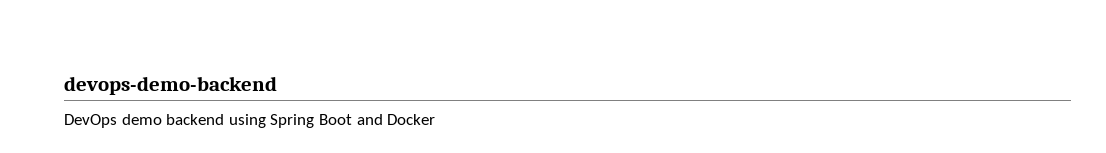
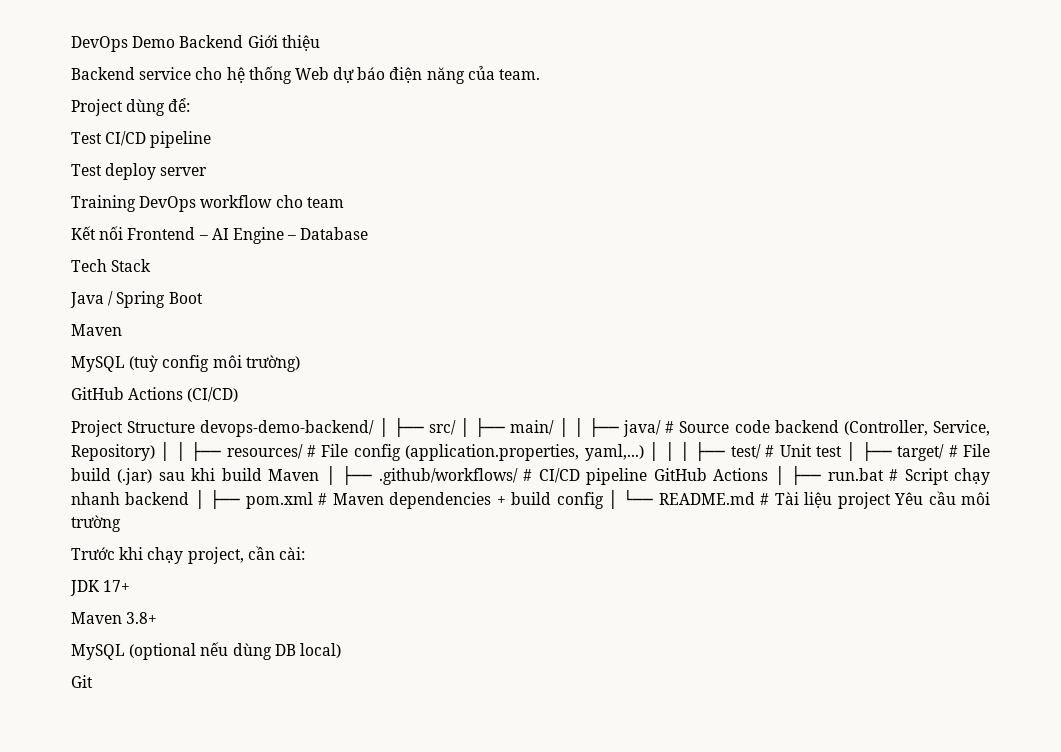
- devops-demo-backend
- DevOps demo backend using Spring Boot and Docker
+ DevOps Demo Backend Giới thiệu
+ Backend service cho hệ thống Web dự báo điện năng của team.
+ Project dùng để:
+ Test CI/CD pipeline
+ Test deploy server
+ Training DevOps workflow cho team
+ Kết nối Frontend – AI Engine – Database
+ Tech Stack
+ Java / Spring Boot
+ Maven
+ MySQL (tuỳ config môi trường)
+ GitHub Actions (CI/CD)
+ Project Structure devops-demo-backend/ │ ├── src/ │ ├── main/ │ │ ├── java/ # Source code backend (Controller, Service, Repository) │ │ ├── resources/ # File config (application.properties, yaml,...) │ │ │ ├── test/ # Unit test │ ├── target/ # File build (.jar) sau khi build Maven │ ├── .github/workflows/ # CI/CD pipeline GitHub Actions │ ├── run.bat # Script chạy nhanh backend │ ├── pom.xml # Maven dependencies + build config │ └── README.md # Tài liệu project Yêu cầu môi trường
+ Trước khi chạy project, cần cài:
+ JDK 17+
+ Maven 3.8+
+ MySQL (optional nếu dùng DB local)
+ Git

